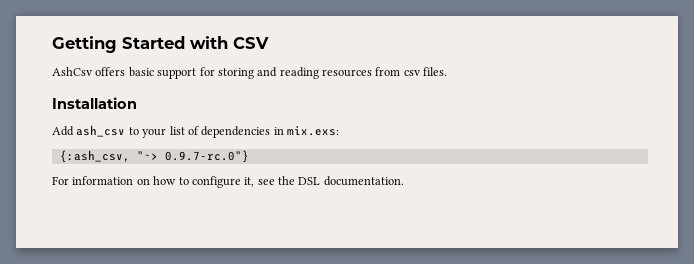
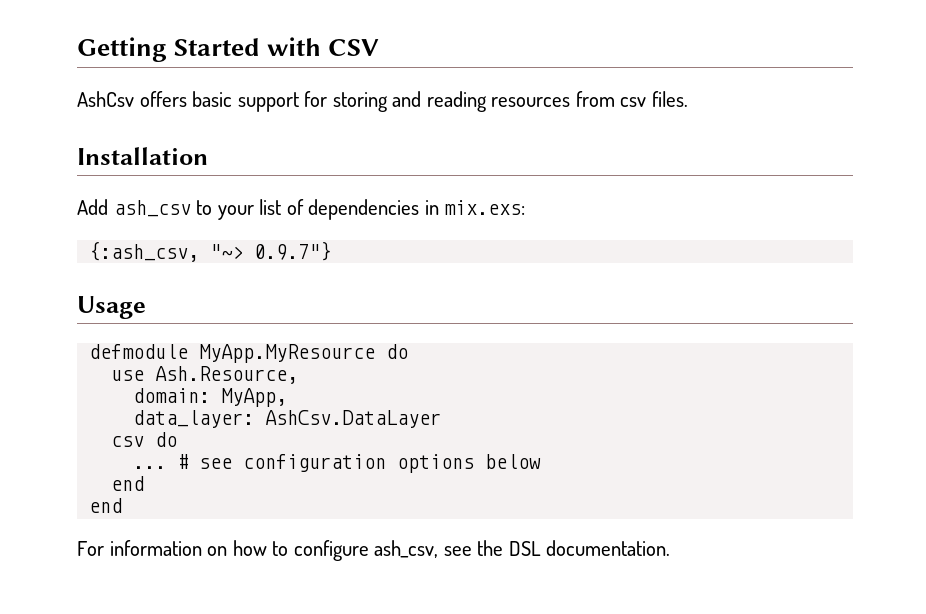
- {:ash_csv, "~> 0.9.7-rc.0"}
+ {:ash_csv, "~> 0.9.7"}
+ Usage
+ defmodule MyApp.MyResource do
+ use Ash.Resource,
+ domain: MyApp,
+ data_layer: AshCsv.DataLayer
+ csv do
+ ... # see configuration options below
+ end
+ end
- For information on how to configure it, see the DSL documentation.
+ For information on how to configure ash_csv, see the DSL documentation.

